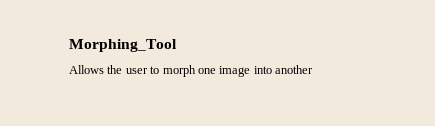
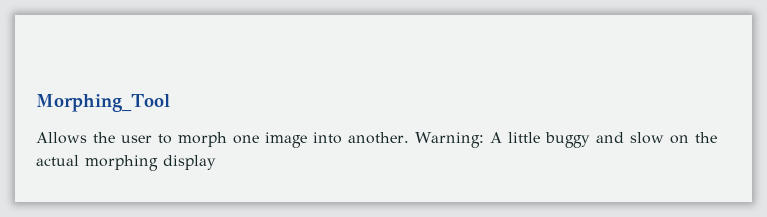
- Allows the user to morph one image into another
+ Allows the user to morph one image into another. Warning: A little buggy and slow on the actual morphing display

